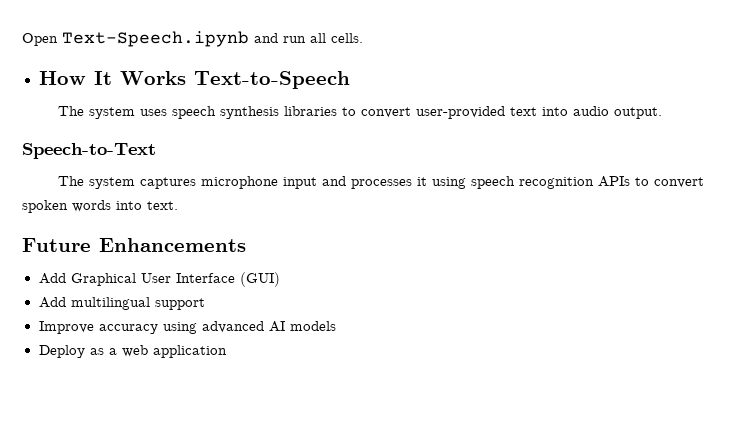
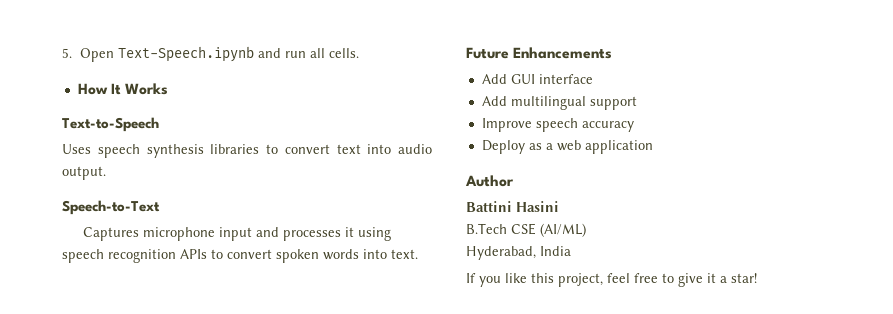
- Open Text-Speech.ipynb and run all cells.
+ 5. Open Text-Speech.ipynb and run all cells.
- How It Works Text-to-Speech
+ How It Works
+ Text-to-Speech
- The system uses speech synthesis libraries to convert user-provided text into audio output.
+ Uses speech synthesis libraries to convert text into audio output.
- The system captures microphone input and processes it using speech recognition APIs to convert spoken words into text.
+ Captures microphone input and processes it using speech recognition APIs to convert spoken words into text.
- Add Graphical User Interface (GUI)
+ Add GUI interface
- Improve accuracy using advanced AI models
+ Improve speech accuracy
+ Author
+ Battini Hasini
+ B.Tech CSE (AI/ML)
+ Hyderabad, India
+ If you like this project, feel free to give it a star!

